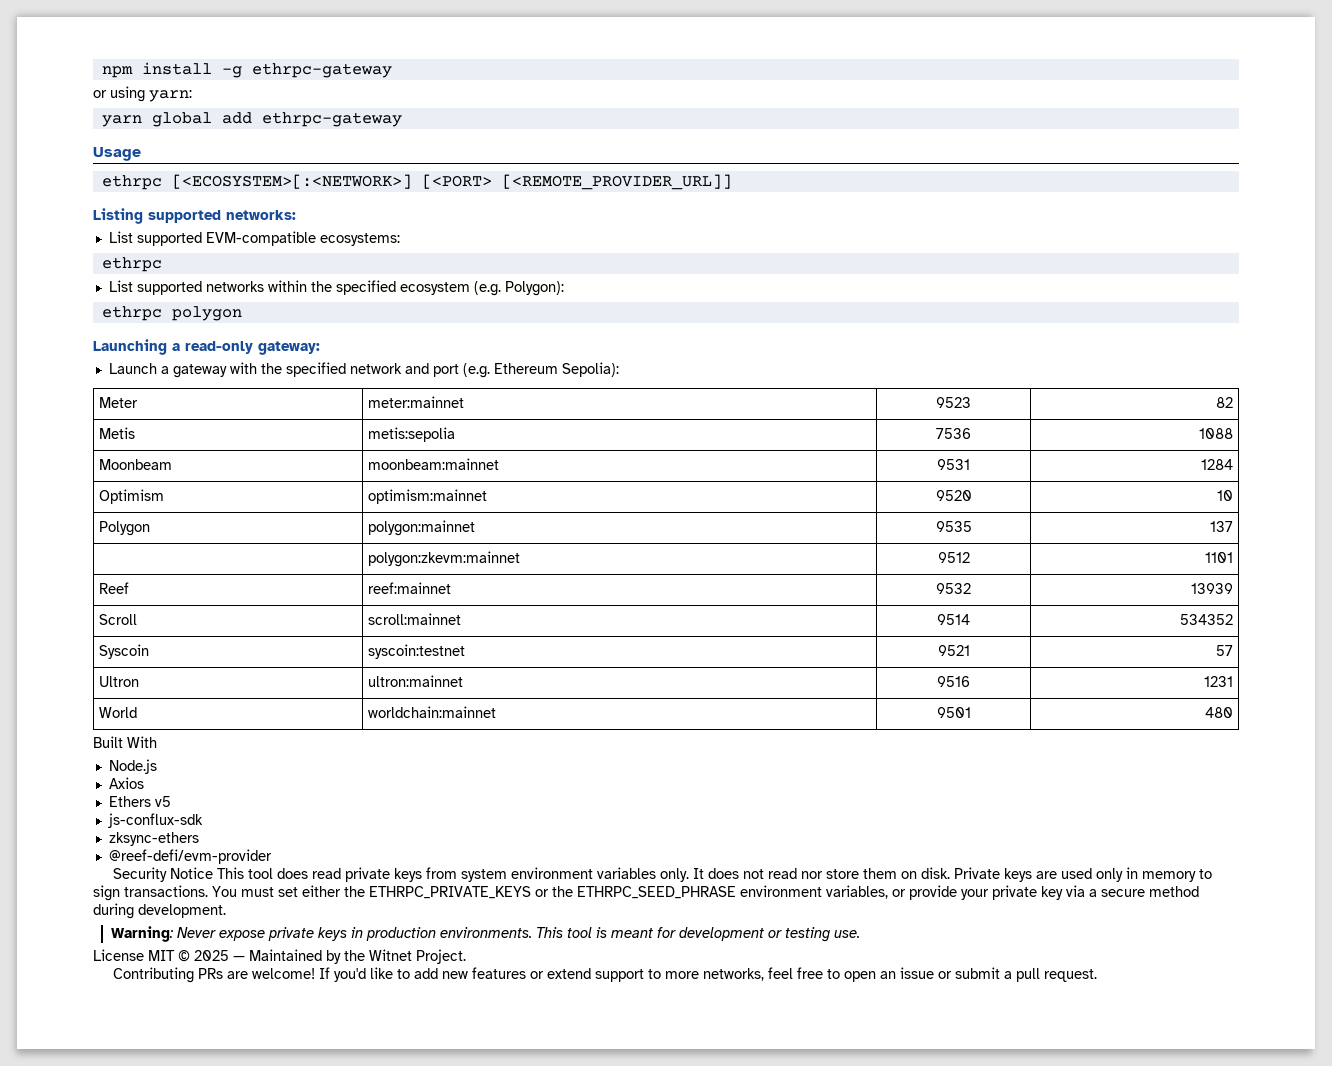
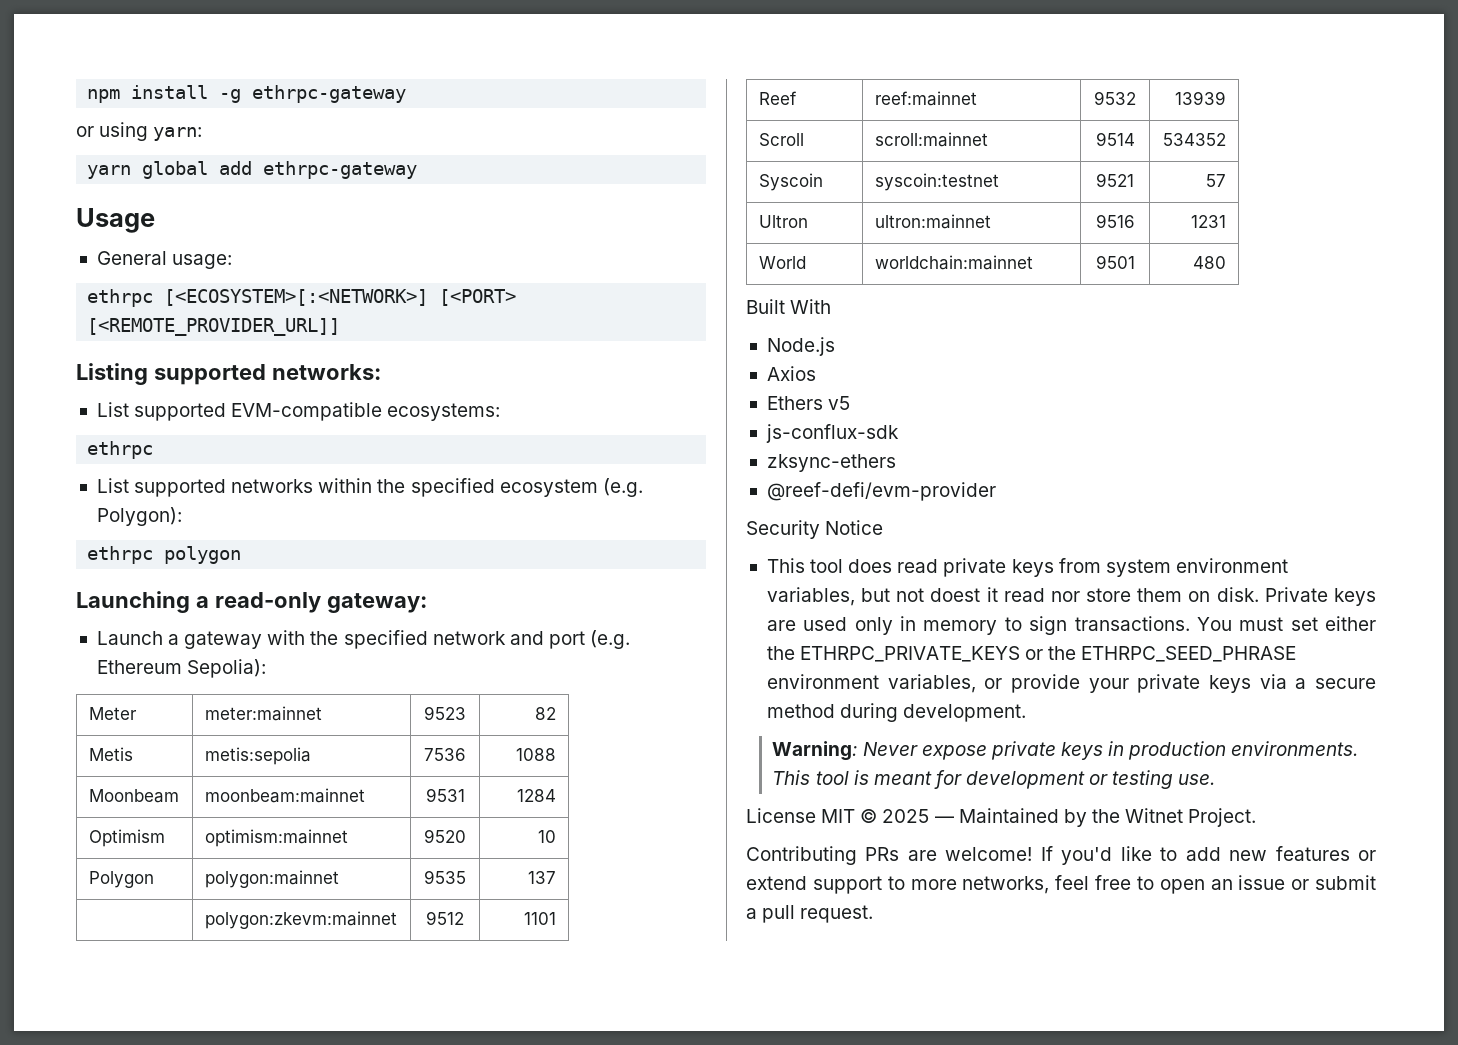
+ General usage:
- Security Notice This tool does read private keys from system environment variables only. It does not read nor store them on disk.
+ Security Notice
+ This tool does read private keys from system environment variables, but not doest it read nor store them on disk.
- You must set either the ETHRPC_PRIVATE_KEYS or the ETHRPC_SEED_PHRASE environment variables, or provide your private key via a secure method during development.
+ You must set either the ETHRPC_PRIVATE_KEYS or the ETHRPC_SEED_PHRASE environment variables, or provide your private keys via a secure method during development.

